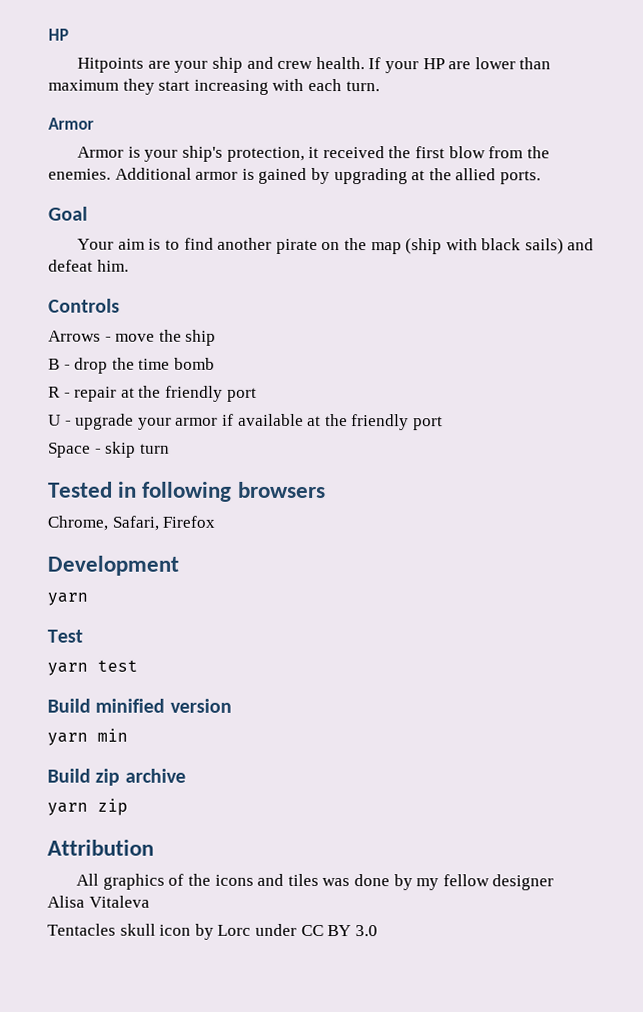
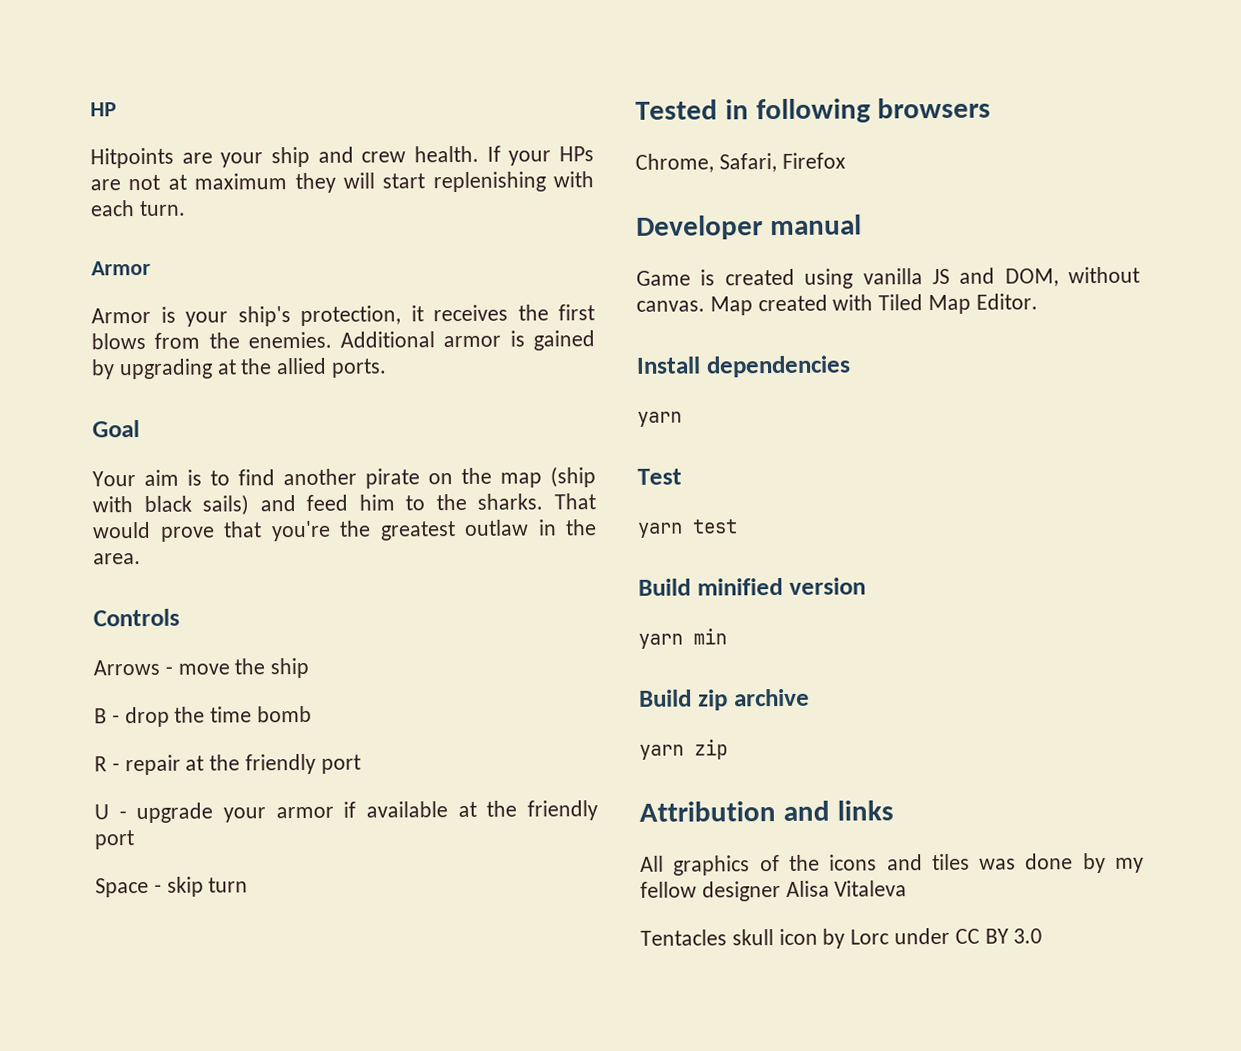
- If your HP are lower than maximum they start increasing with each turn.
+ If your HPs are not at maximum they will start replenishing with each turn.
- Armor is your ship's protection, it received the first blow from the enemies.
+ Armor is your ship's protection, it receives the first blows from the enemies.
- Your aim is to find another pirate on the map (ship with black sails) and defeat him.
+ Your aim is to find another pirate on the map (ship with black sails) and feed him to the sharks. That would prove that you're the greatest outlaw in the area.
- Development
+ Developer manual
+ Game is created using vanilla JS and DOM, without canvas. Map created with Tiled Map Editor.
+ Install dependencies
- Attribution
+ Attribution and links

